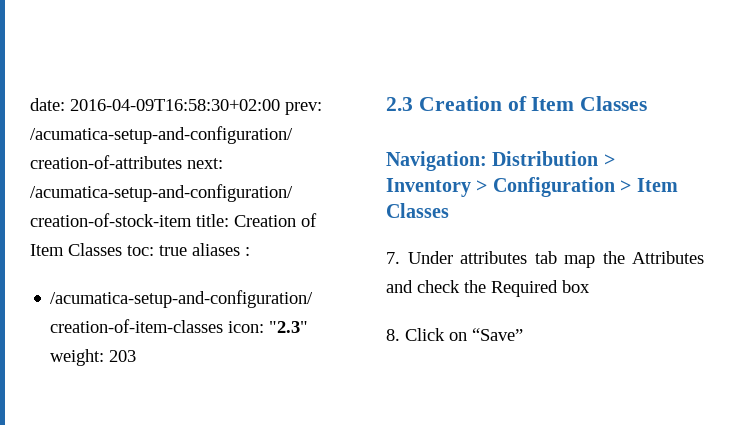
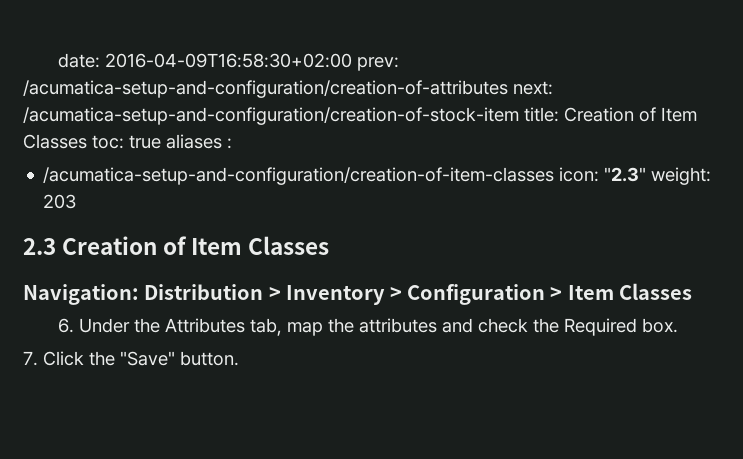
- 7. Under attributes tab map the Attributes and check the Required box
- 8. Click on “Save”
+ 6. Under the Attributes tab, map the attributes and check the Required box.
+ 7. Click the "Save" button.

